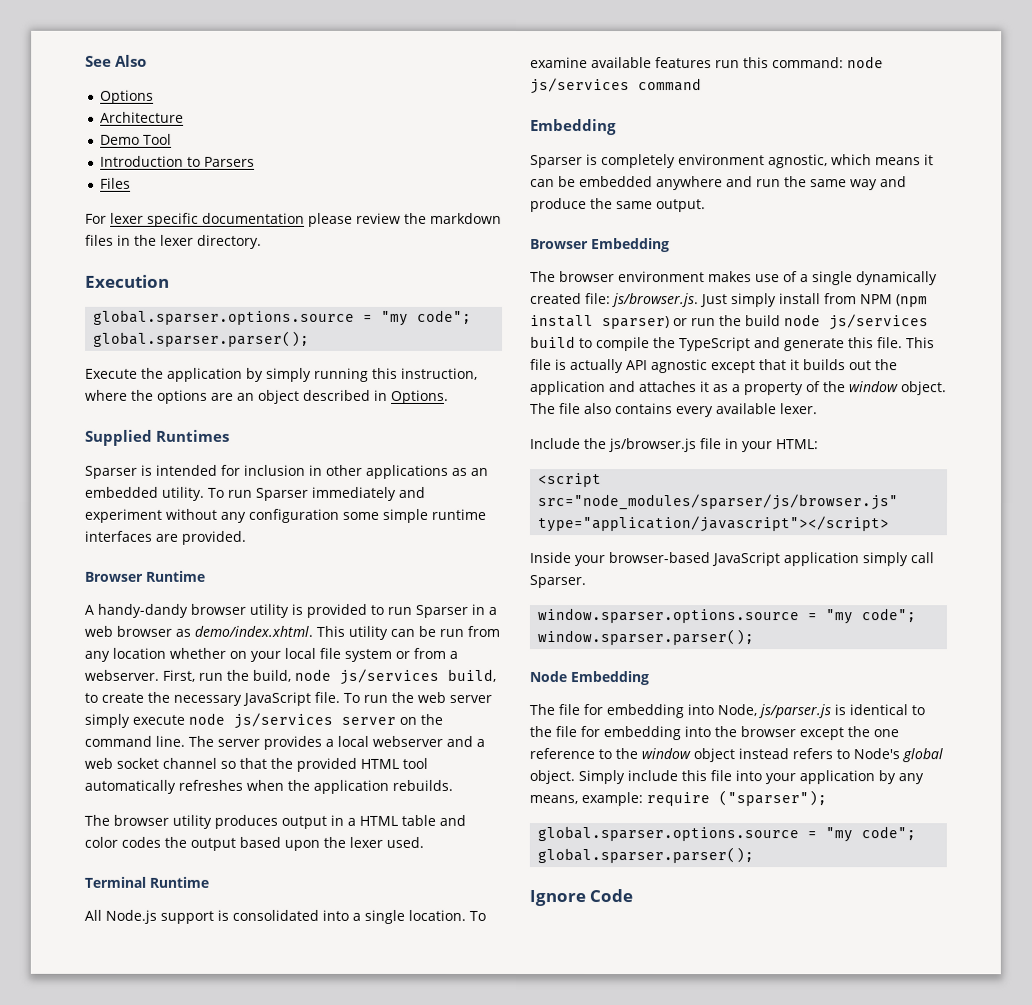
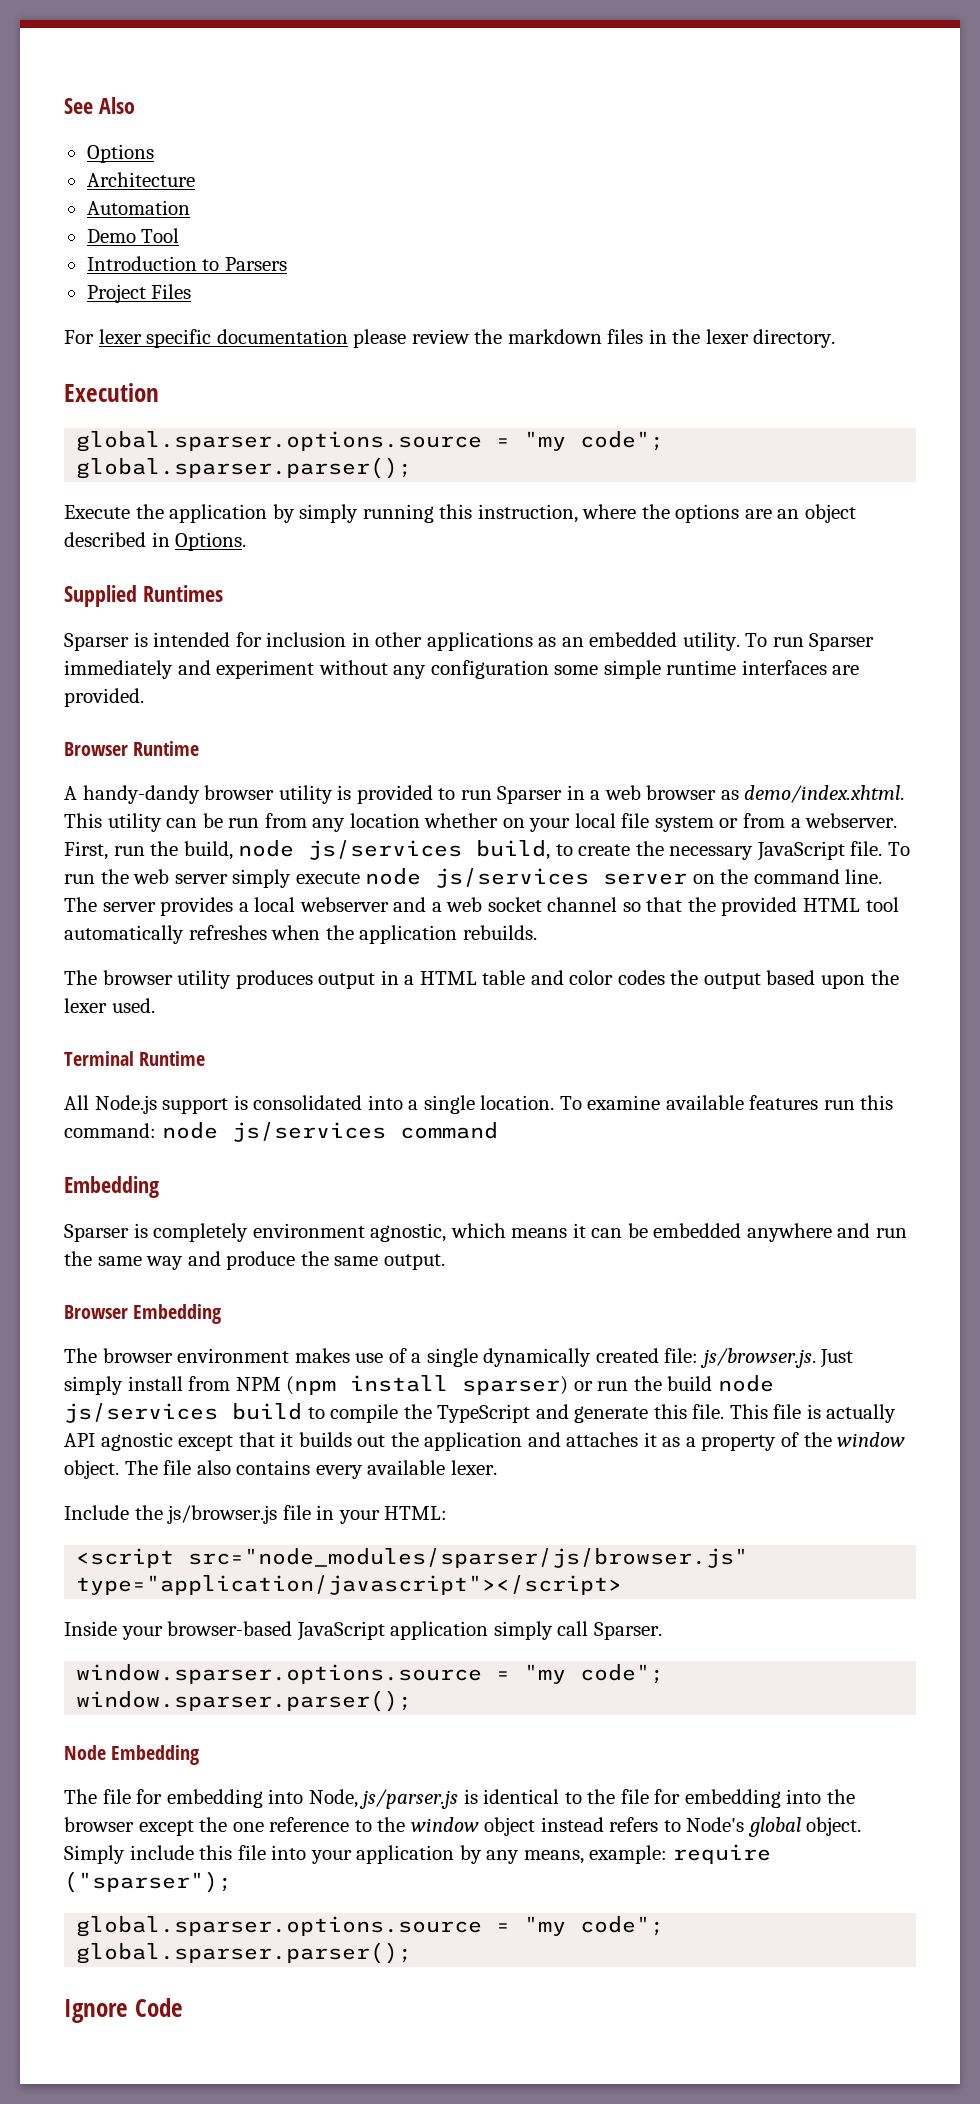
+ Automation
- Files
+ Project Files

